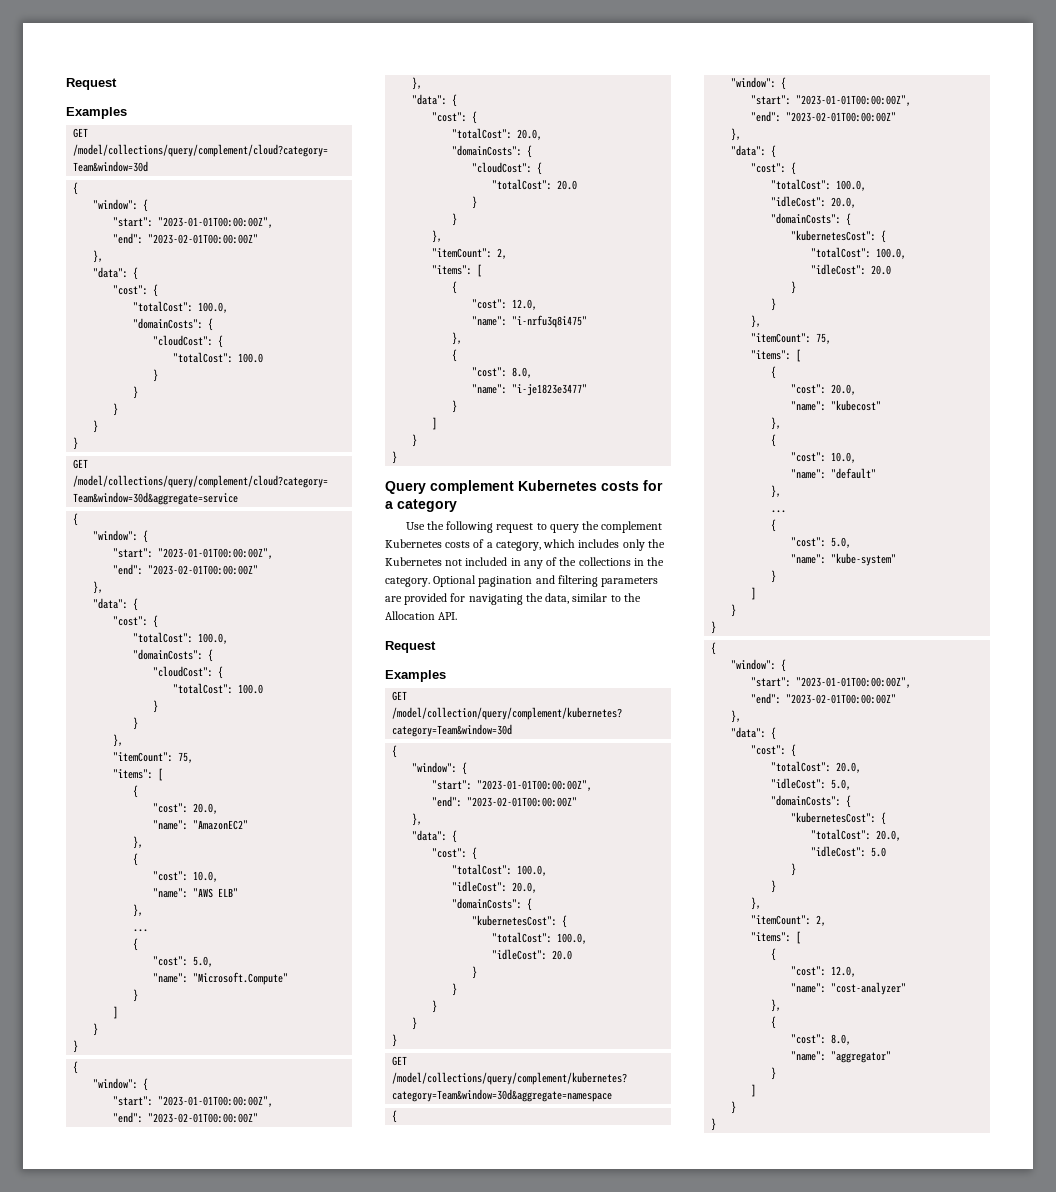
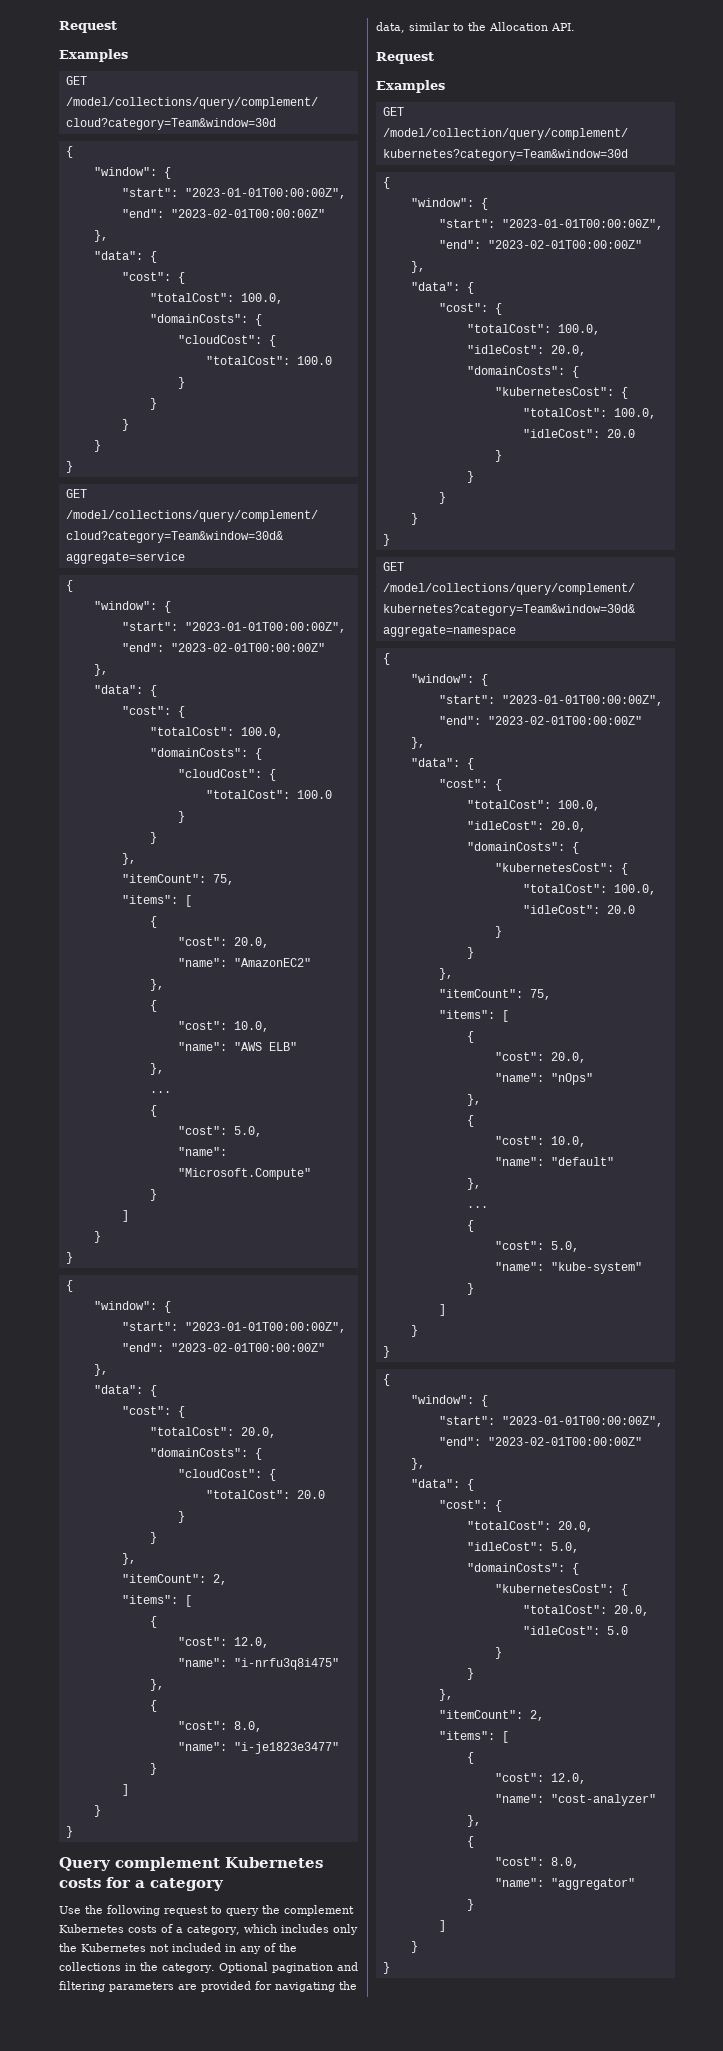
- "name": "kubecost"
+ "name": "nOps"

